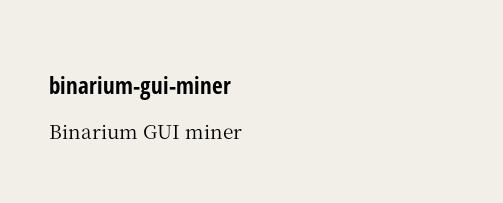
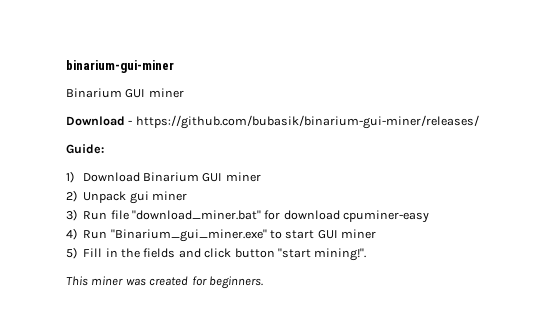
+ Download - https://github.com/bubasik/binarium-gui-miner/releases/
+ Guide:
+ 1) Download Binarium GUI miner
+ 2) Unpack gui miner
+ 3) Run file "download_miner.bat" for download cpuminer-easy
+ 4) Run "Binarium_gui_miner.exe" to start GUI miner
+ 5) Fill in the fields and click button "start mining!".
+ This miner was created for beginners.

